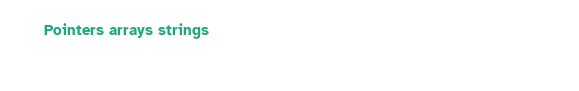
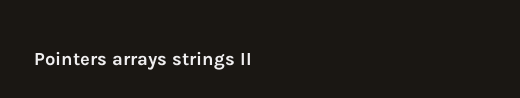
- Pointers arrays strings
+ Pointers arrays strings II

